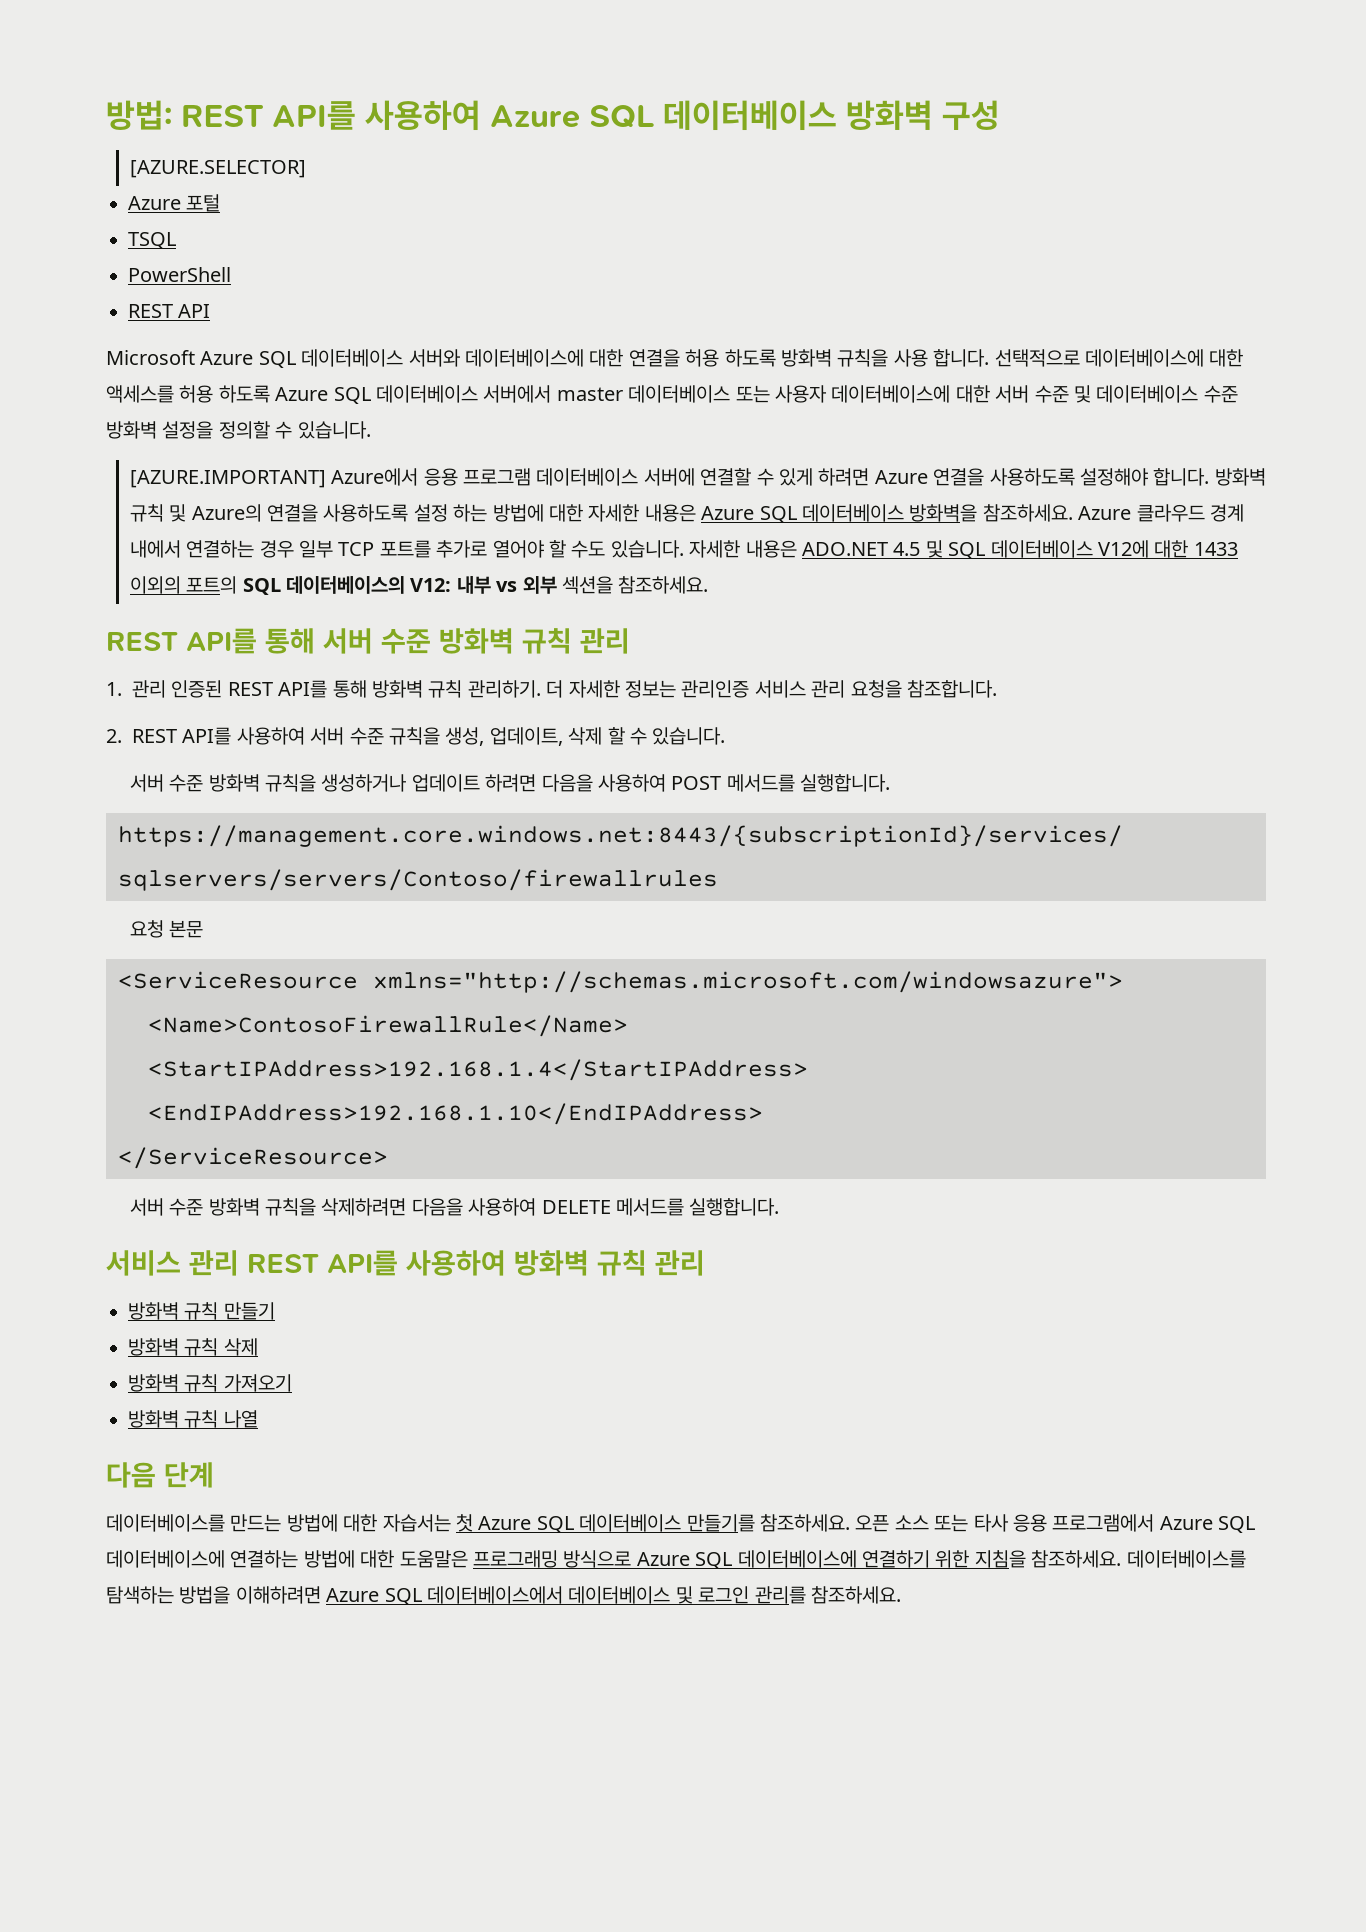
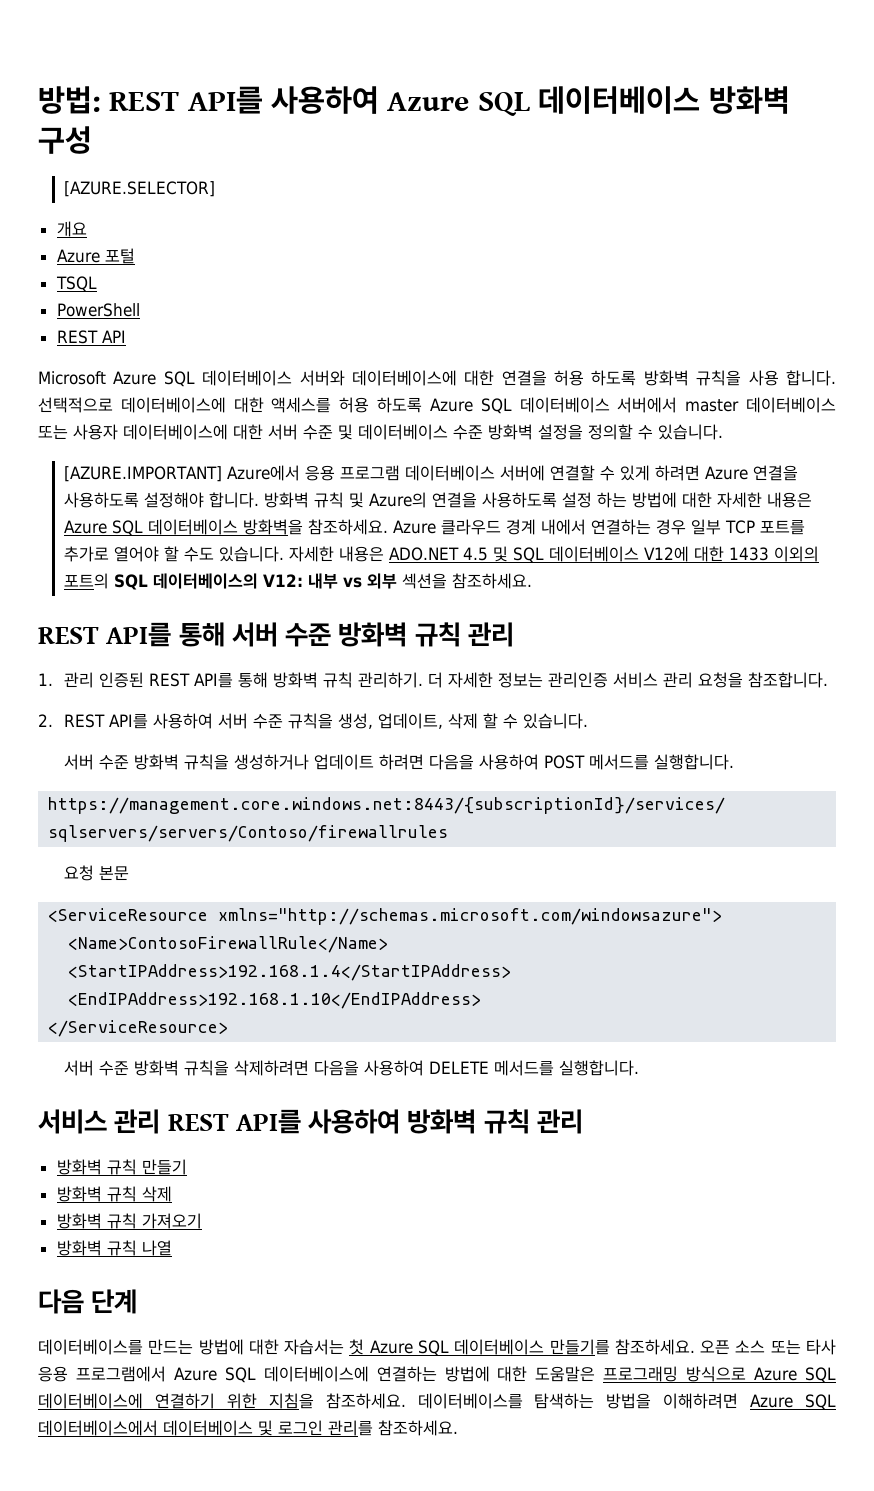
+ 개요

